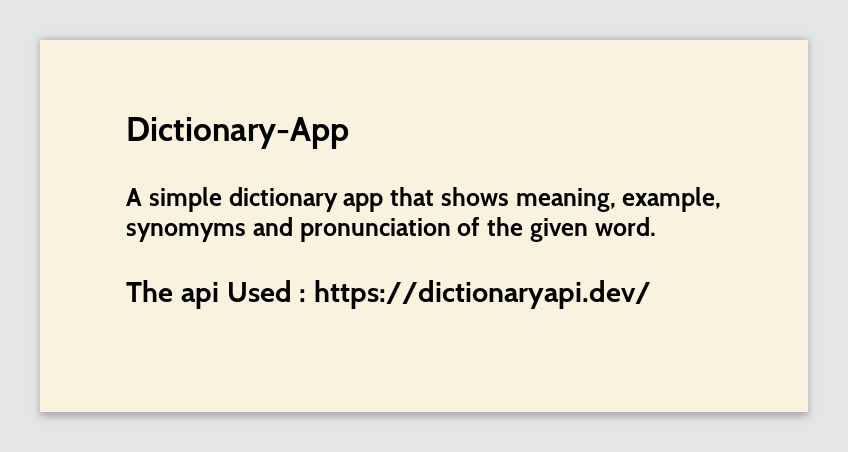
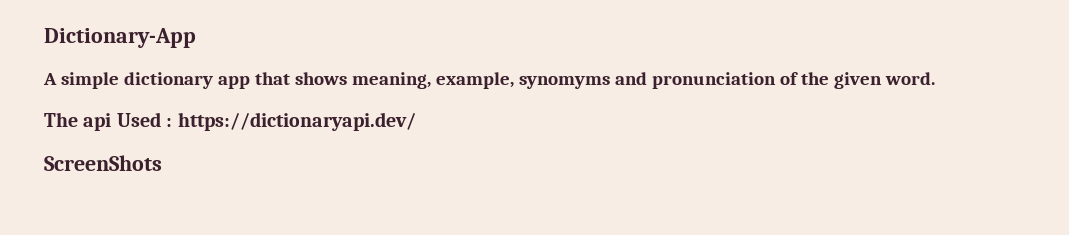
+ ScreenShots

